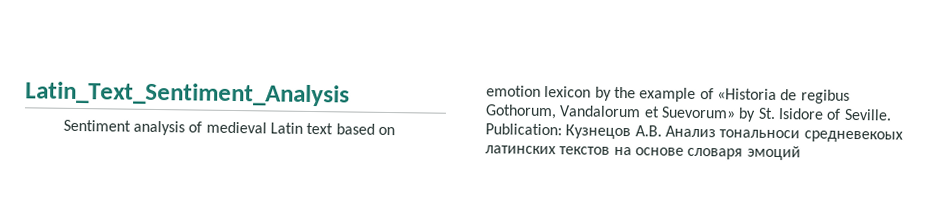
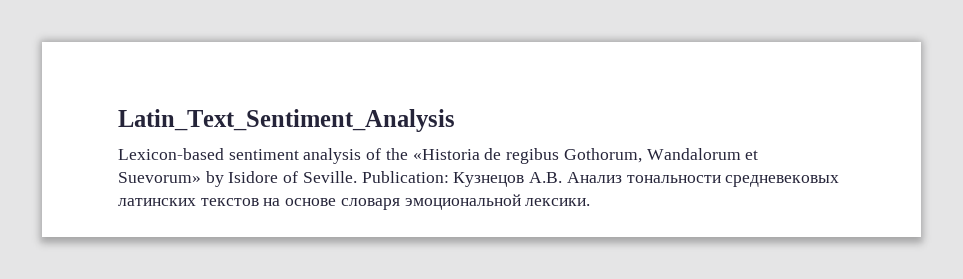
- Sentiment analysis of medieval Latin text based on emotion lexicon by the example of «Historia de regibus Gothorum, Vandalorum et Suevorum» by St. Isidore of Seville.
+ Lexicon-based sentiment analysis of the «Historia de regibus Gothorum, Wandalorum et Suevorum» by Isidore of Seville.
- Publication: Кузнецов А.В. Анализ тональноси средневекоых латинских текстов на основе словаря эмоций
+ Publication: Кузнецов А.В. Анализ тональности средневековых латинских текстов на основе словаря эмоциональной лексики.

